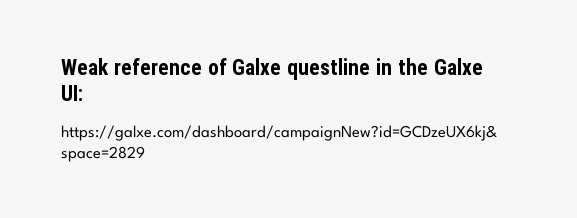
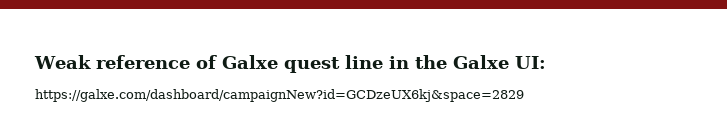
- Weak reference of Galxe questline in the Galxe UI:
+ Weak reference of Galxe quest line in the Galxe UI:

